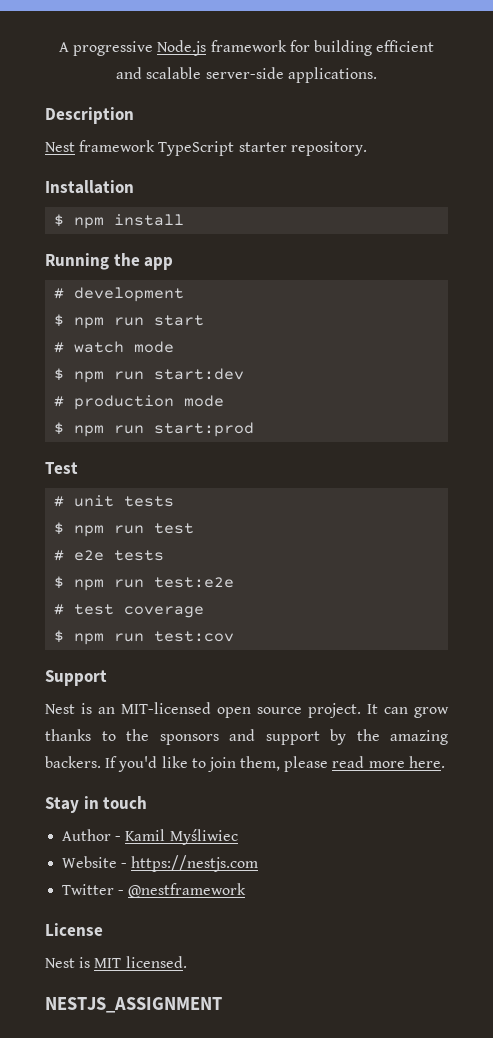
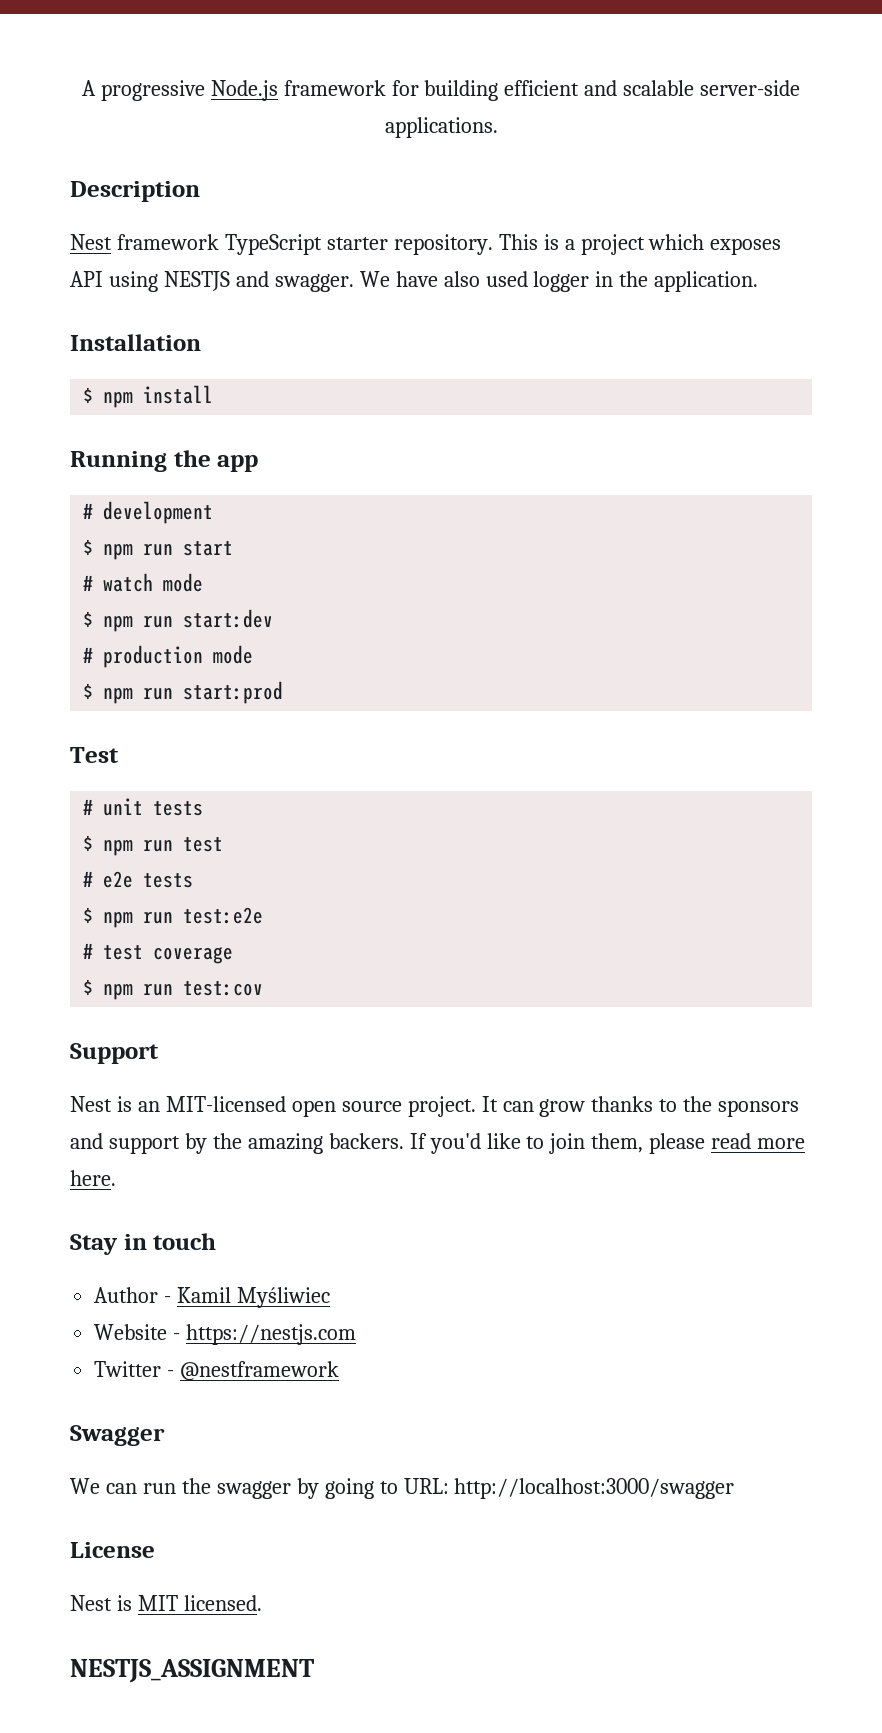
+ This is a project which exposes API using NESTJS and swagger. We have also used logger in the application.
+ Swagger
+ We can run the swagger by going to URL: http://localhost:3000/swagger

